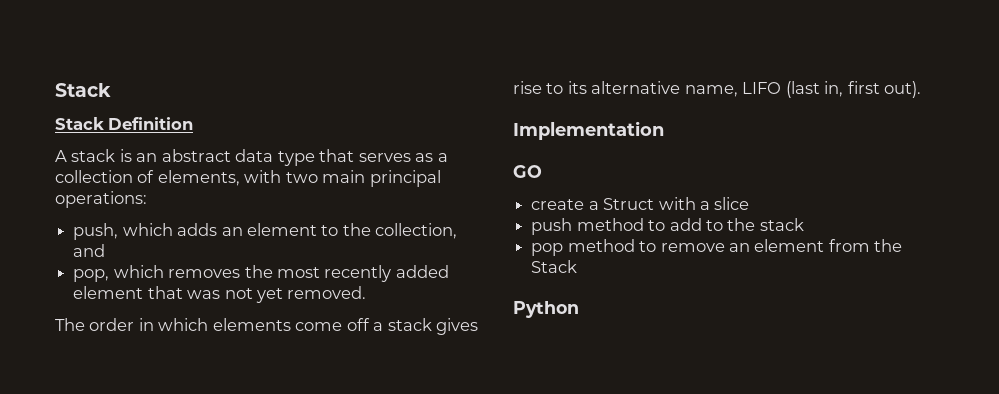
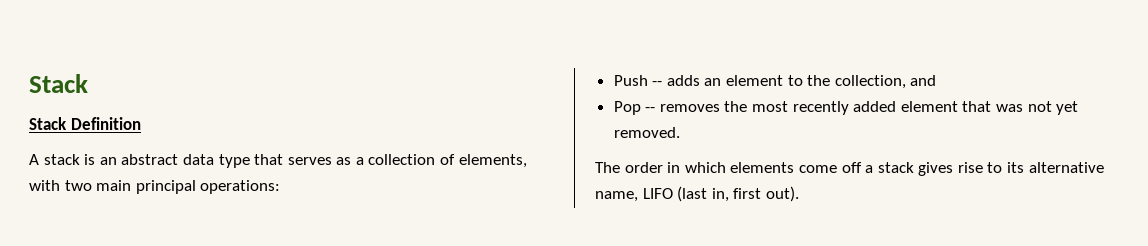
- push, which adds an element to the collection, and
+ Push -- adds an element to the collection, and
- pop, which removes the most recently added element that was not yet removed.
+ Pop -- removes the most recently added element that was not yet removed.
- Implementation
- GO
- create a Struct with a slice
- push method to add to the stack
- pop method to remove an element from the Stack
- Python

